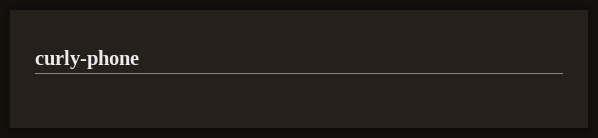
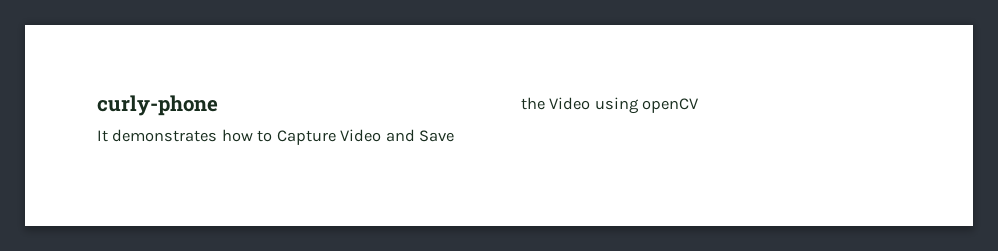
+ It demonstrates how to Capture Video and Save the Video using openCV

